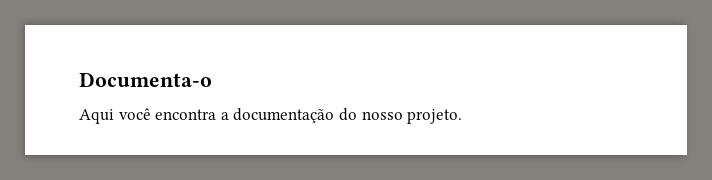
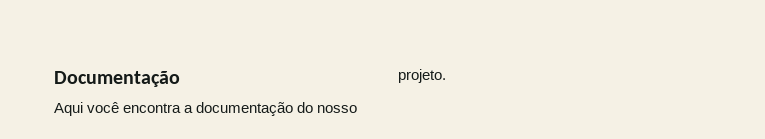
- Documenta-o
+ Documentação

